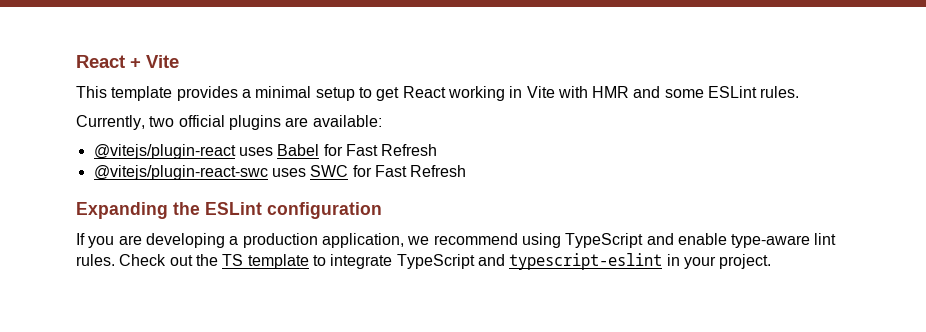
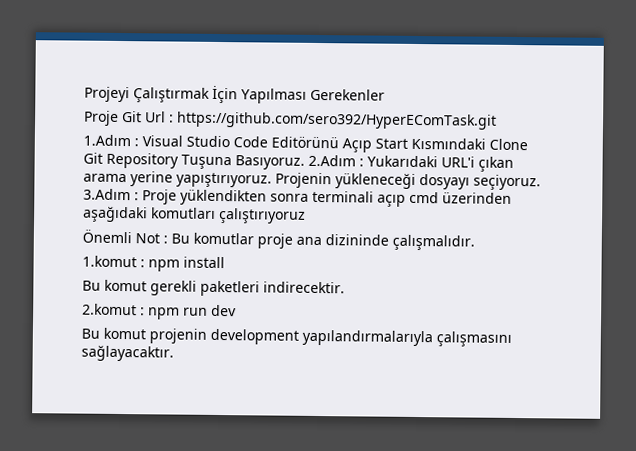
- React + Vite
- This template provides a minimal setup to get React working in Vite with HMR and some ESLint rules.
- Currently, two official plugins are available:
- @vitejs/plugin-react uses Babel for Fast Refresh
- @vitejs/plugin-react-swc uses SWC for Fast Refresh
- Expanding the ESLint configuration
- If you are developing a production application, we recommend using TypeScript and enable type-aware lint rules. Check out the TS template to integrate TypeScript and typescript-eslint in your project.
+ Projeyi Çalıştırmak İçin Yapılması Gerekenler
+ Proje Git Url : https://github.com/sero392/HyperEComTask.git
+ 1.Adım : Visual Studio Code Editörünü Açıp Start Kısmındaki Clone Git Repository Tuşuna Basıyoruz. 2.Adım : Yukarıdaki URL'i çıkan arama yerine yapıştırıyoruz. Projenin yükleneceği dosyayı seçiyoruz. 3.Adım : Proje yüklendikten sonra terminali açıp cmd üzerinden aşağıdaki komutları çalıştırıyoruz
+ Önemli Not : Bu komutlar proje ana dizininde çalışmalıdır.
+ 1.komut : npm install
+ Bu komut gerekli paketleri indirecektir.
+ 2.komut : npm run dev
+ Bu komut projenin development yapılandırmalarıyla çalışmasını sağlayacaktır.

